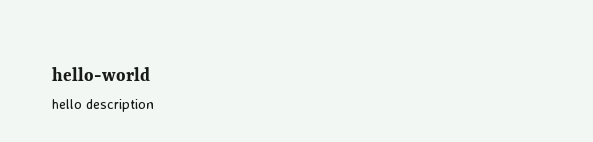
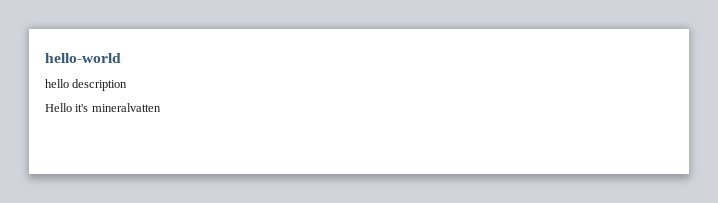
+ Hello it's mineralvatten

